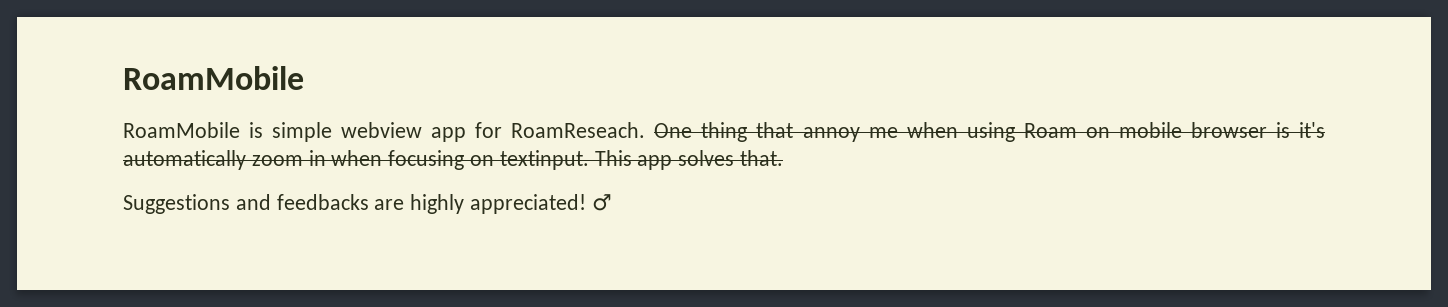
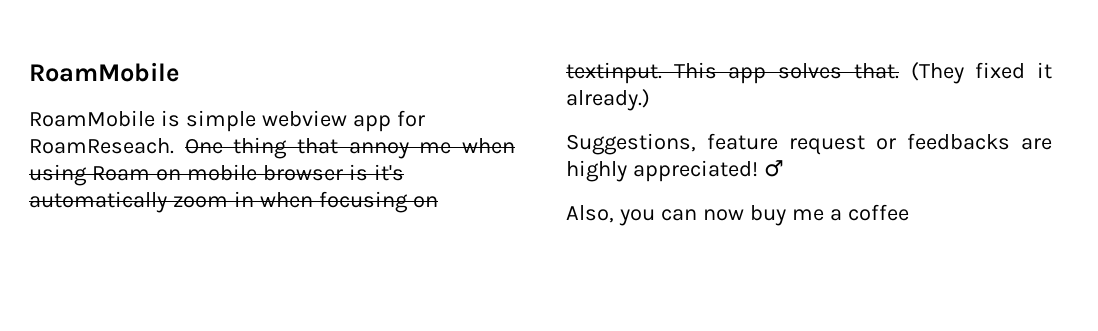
- This app solves that.
- Suggestions and feedbacks are highly appreciated!
+ This app solves that. (They fixed it already.)
+ Suggestions, feature request or feedbacks are highly appreciated!
+ Also, you can now buy me a coffee

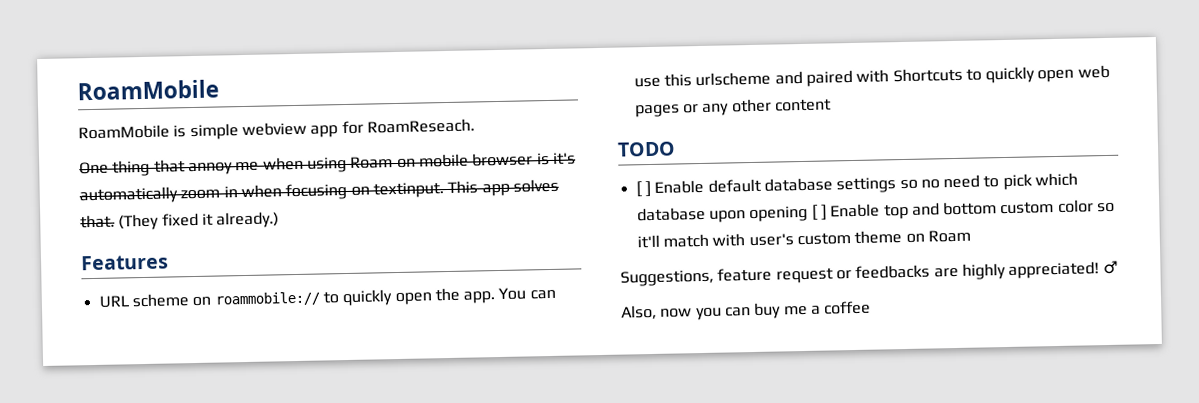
- RoamMobile is simple webview app for RoamReseach. One thing that annoy me when using Roam on mobile browser is it's automatically zoom in when focusing on textinput.
+ RoamMobile is simple webview app for RoamReseach.
+ One thing that annoy me when using Roam on mobile browser is it's automatically zoom in when focusing on textinput.
+ Features
+ URL scheme on roammobile:// to quickly open the app. You can use this urlscheme and paired with Shortcuts to quickly open web pages or any other content
+ TODO
+ [ ] Enable default database settings so no need to pick which database upon opening [ ] Enable top and bottom custom color so it'll match with user's custom theme on Roam
- Also, you can now buy me a coffee
+ Also, now you can buy me a coffee

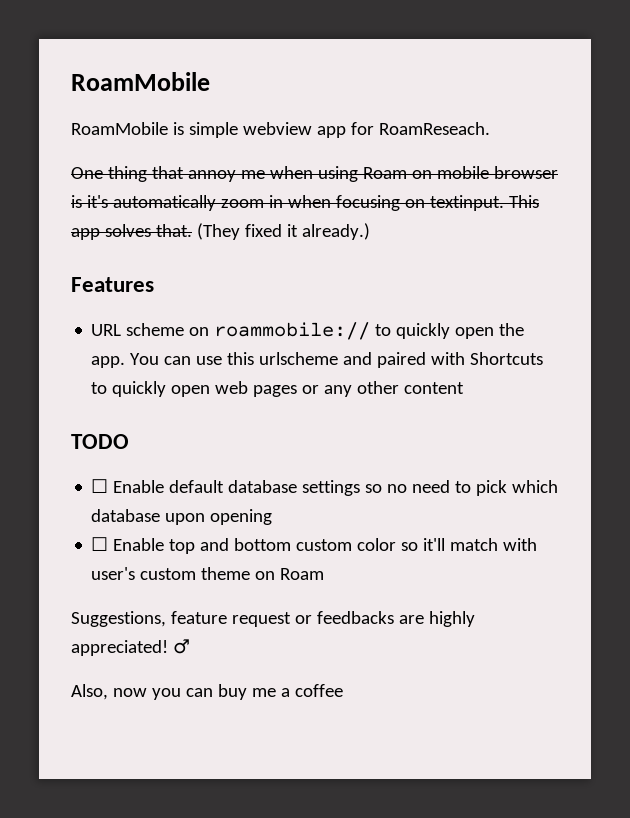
- [ ] Enable default database settings so no need to pick which database upon opening [ ] Enable top and bottom custom color so it'll match with user's custom theme on Roam
+ ☐ Enable default database settings so no need to pick which database upon opening
+ ☐ Enable top and bottom custom color so it'll match with user's custom theme on Roam

